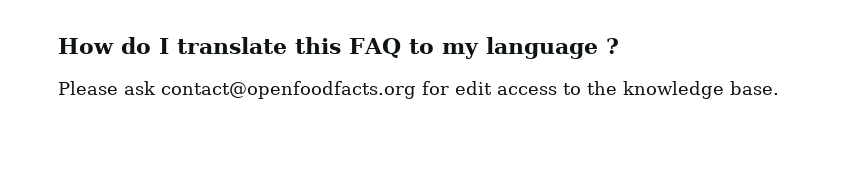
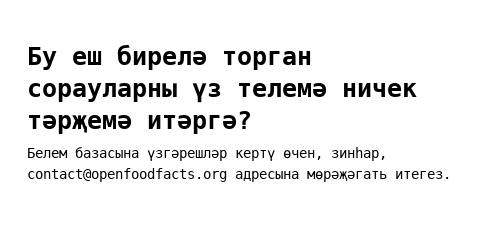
- How do I translate this FAQ to my language ?
- Please ask contact@openfoodfacts.org for edit access to the knowledge base.
+ Бу еш бирелә торган сорауларны үз телемә ничек тәрҗемә итәргә?
+ Белем базасына үзгәрешләр кертү өчен, зинһар, contact@openfoodfacts.org адресына мөрәҗәгать итегез.

